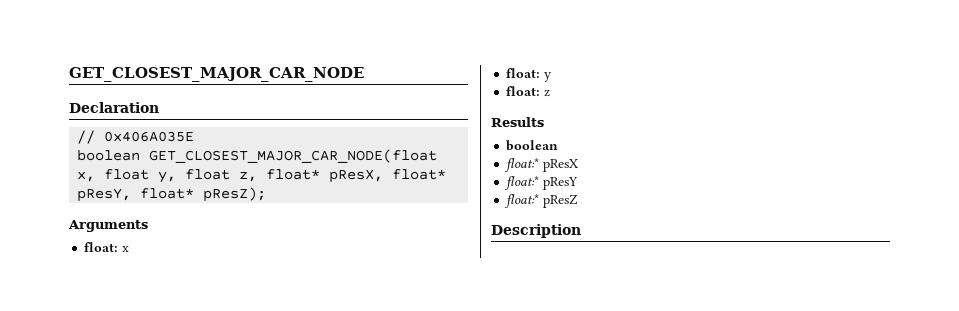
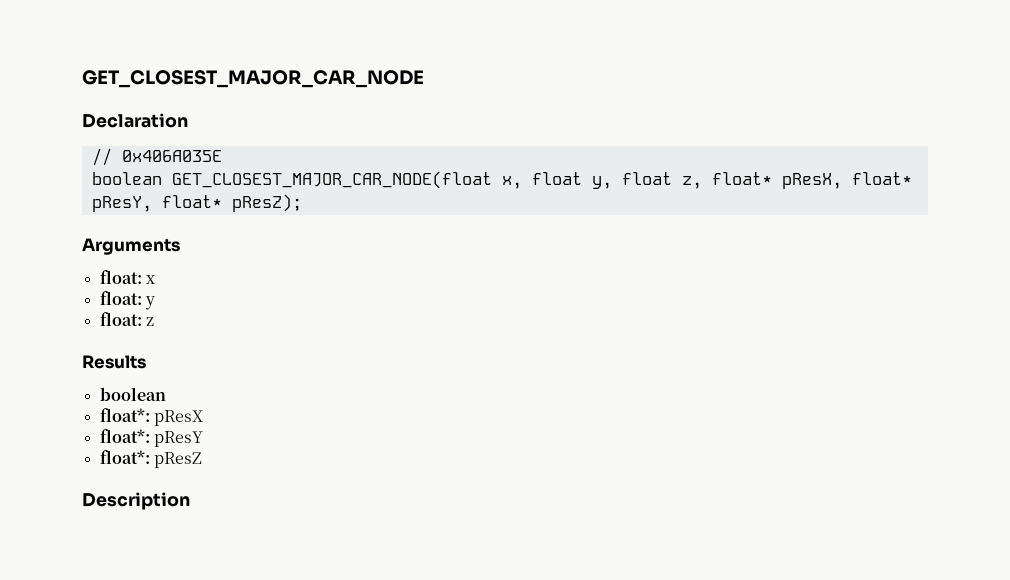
- float:* pResX
+ float*: pResX
- float:* pResY
+ float*: pResY
- float:* pResZ
+ float*: pResZ

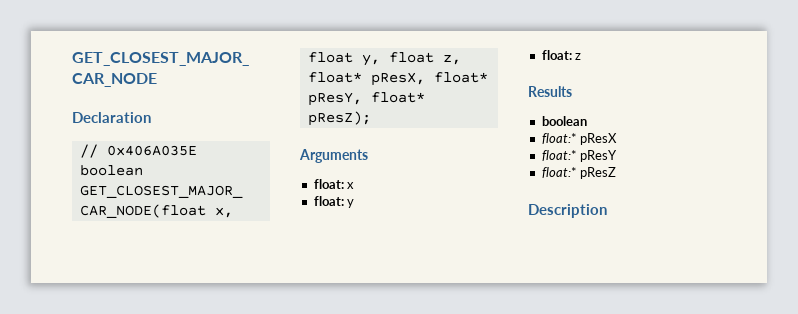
- float*: pResX
+ float:* pResX
- float*: pResY
+ float:* pResY
- float*: pResZ
+ float:* pResZ

